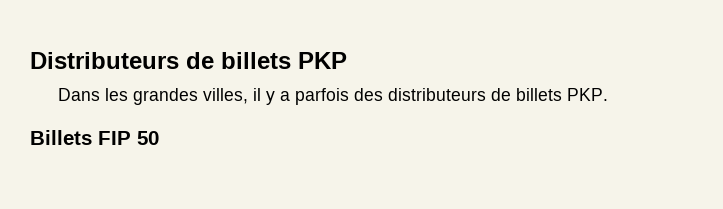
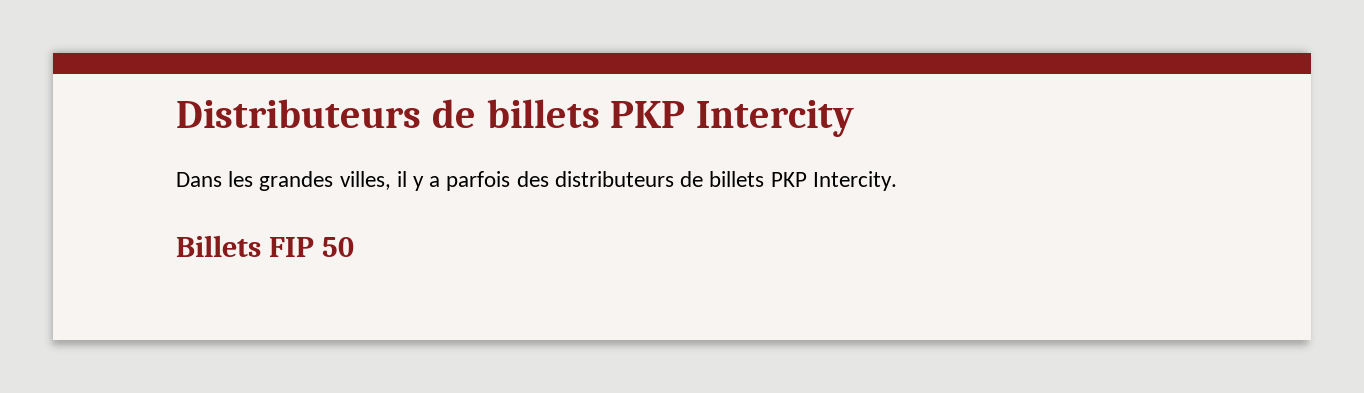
- Distributeurs de billets PKP
+ Distributeurs de billets PKP Intercity
- Dans les grandes villes, il y a parfois des distributeurs de billets PKP.
+ Dans les grandes villes, il y a parfois des distributeurs de billets PKP Intercity.

